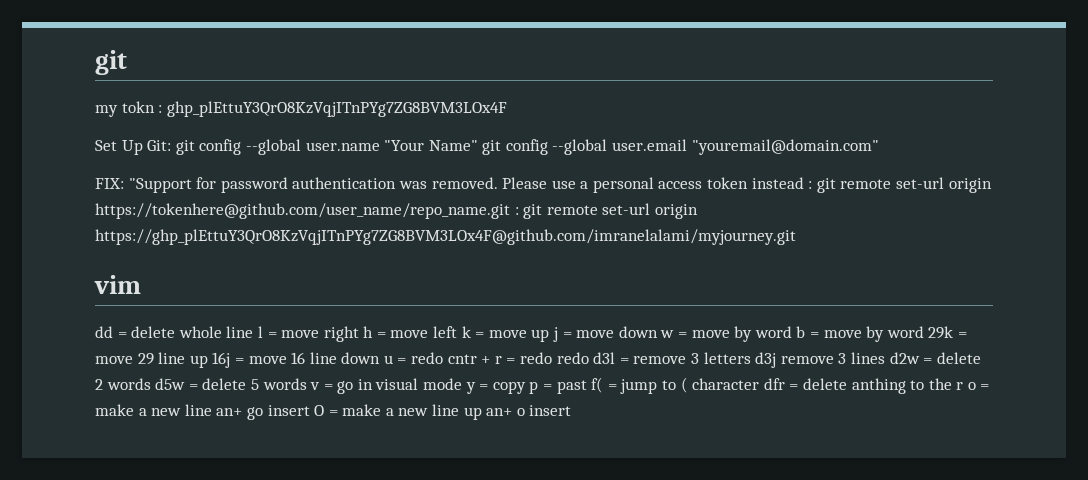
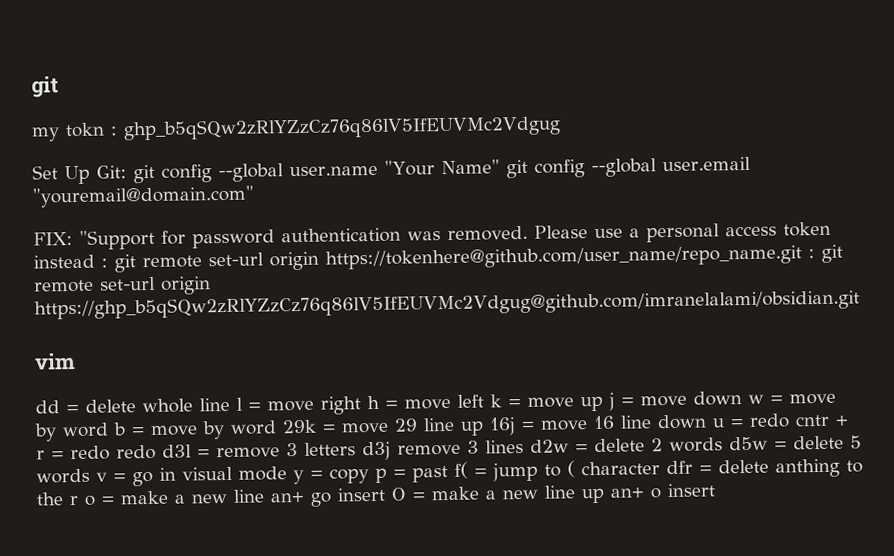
- my tokn : 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
+ my tokn : 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
- Please use a personal access token instead : git remote set-url origin https://tokenhere@github.com/user_name/repo_name.git : git remote set-url origin https://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@github.com/imranelalami/myjourney.git
+ Please use a personal access token instead : git remote set-url origin https://tokenhere@github.com/user_name/repo_name.git : git remote set-url origin https://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@github.com/imranelalami/obsidian.git

